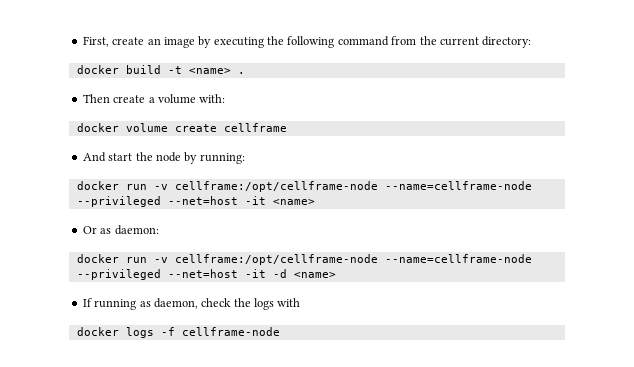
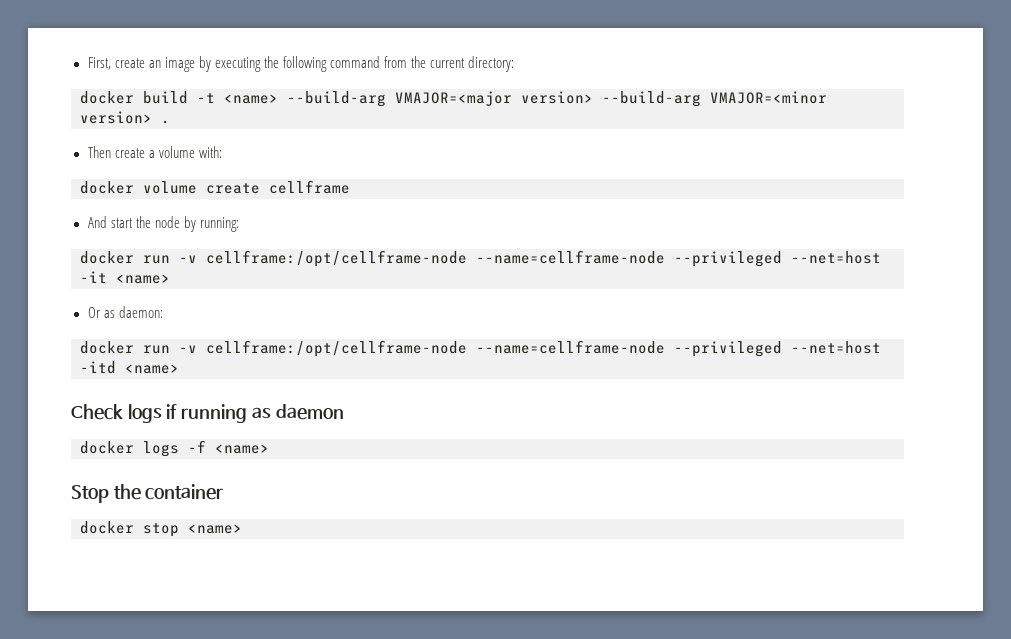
- docker build -t <name> .
+ docker build -t <name> --build-arg VMAJOR=<major version> --build-arg VMAJOR=<minor version> .
- docker run -v cellframe:/opt/cellframe-node --name=cellframe-node --privileged --net=host -it -d <name>
- If running as daemon, check the logs with
- docker logs -f cellframe-node
+ docker run -v cellframe:/opt/cellframe-node --name=cellframe-node --privileged --net=host -itd <name>
+ Check logs if running as daemon
+ docker logs -f <name>
+ Stop the container
+ docker stop <name>

